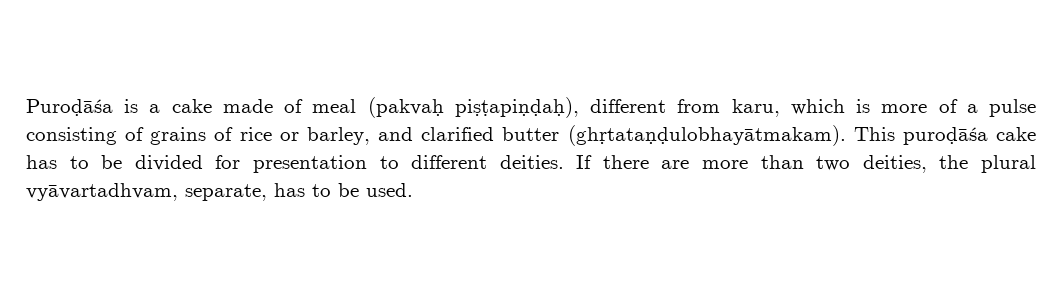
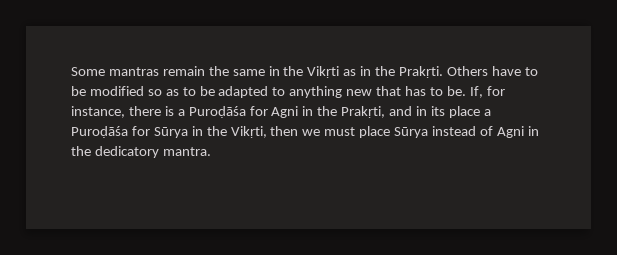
- Puroḍāśa is a cake made of meal (pakvaḥ piṣṭapiṇḍaḥ), different from karu, which is more of a pulse consisting of grains of rice or barley, and clarified butter (ghṛtataṇḍulobhayātmakam). This puroḍāśa cake has to be divided for presentation to different deities. If there are more than two deities, the plural vyāvartadhvam, separate, has to be used.
+ Some mantras remain the same in the Vikṛti as in the Prakṛti. Others have to be modified so as to be adapted to anything new that has to be. If, for instance, there is a Puroḍāśa for Agni in the Prakṛti, and in its place a Puroḍāśa for Sūrya in the Vikṛti, then we must place Sūrya instead of Agni in the dedicatory mantra.

